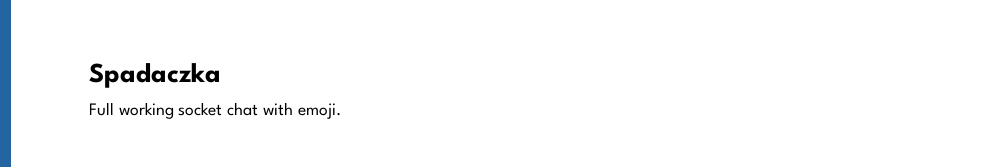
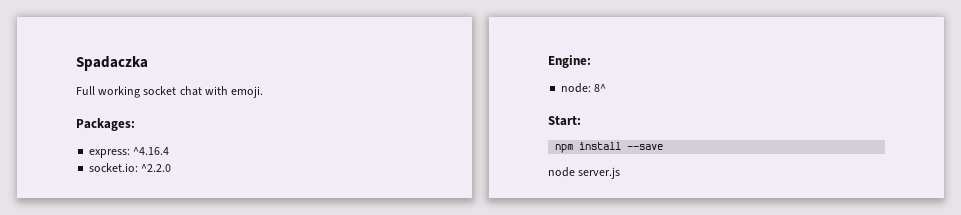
+ Packages:
+ express: ^4.16.4
+ socket.io: ^2.2.0
+ Engine:
+ node: 8^
+ Start:
+ npm install --save
+ node server.js

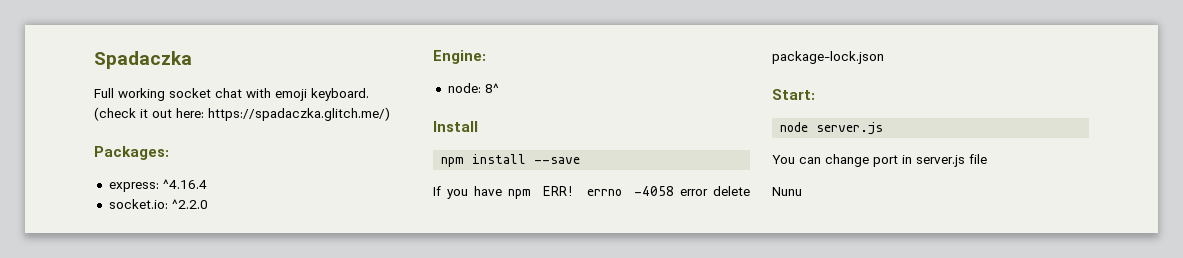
- Full working socket chat with emoji.
+ Full working socket chat with emoji keyboard. (check it out here: https://spadaczka.glitch.me/)
- Start:
+ Install
+ If you have npm ERR! errno -4058 error delete package-lock.json
+ Start:
  node server.js
+ You can change port in server.js file
+ Nunu

